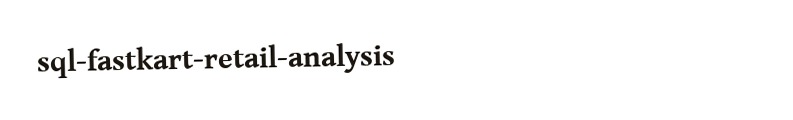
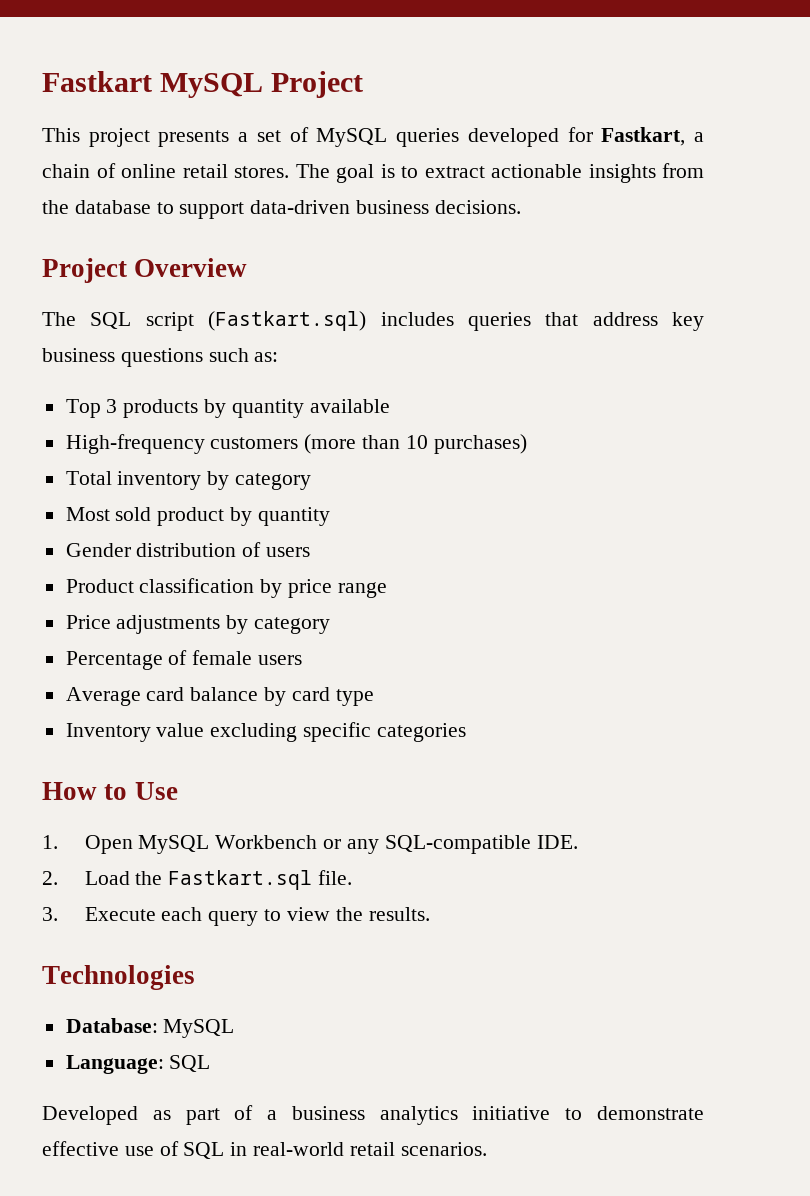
- sql-fastkart-retail-analysis
+ Fastkart MySQL Project
+ This project presents a set of MySQL queries developed for Fastkart, a chain of online retail stores. The goal is to extract actionable insights from the database to support data-driven business decisions.
+ Project Overview
+ The SQL script (Fastkart.sql) includes queries that address key business questions such as:
+ Top 3 products by quantity available
+ High-frequency customers (more than 10 purchases)
+ Total inventory by category
+ Most sold product by quantity
+ Gender distribution of users
+ Product classification by price range
+ Price adjustments by category
+ Percentage of female users
+ Average card balance by card type
+ Inventory value excluding specific categories
+ How to Use
+ 1. Open MySQL Workbench or any SQL-compatible IDE.
+ 2. Load the Fastkart.sql file.
+ 3. Execute each query to view the results.
+ Technologies
+ Database: MySQL
+ Language: SQL
+ Developed as part of a business analytics initiative to demonstrate effective use of SQL in real-world retail scenarios.

